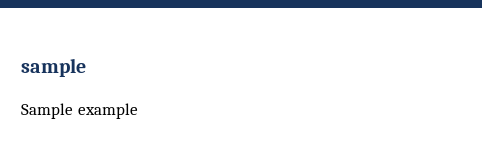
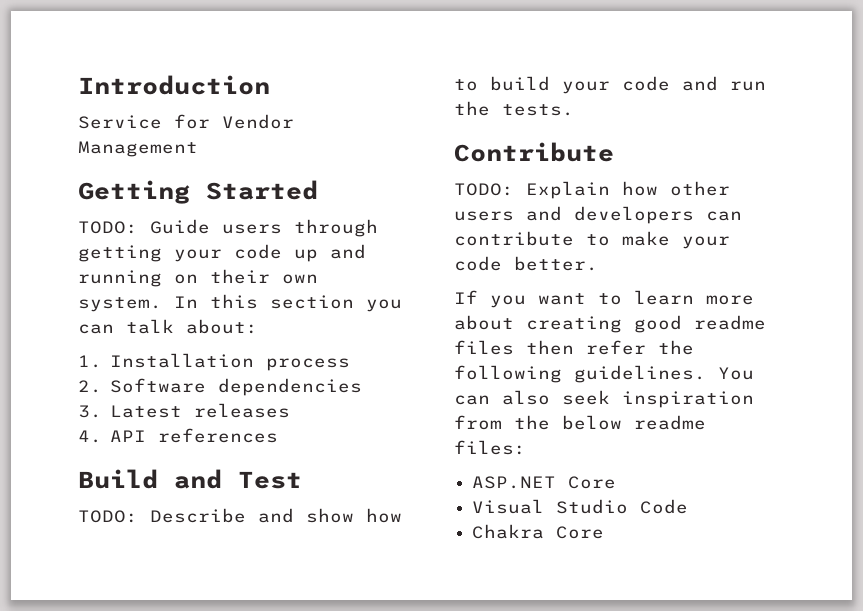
- sample
- Sample example
+ Introduction
+ Service for Vendor Management
+ Getting Started
+ TODO: Guide users through getting your code up and running on their own system. In this section you can talk about:
+ 1. Installation process
+ 2. Software dependencies
+ 3. Latest releases
+ 4. API references
+ Build and Test
+ TODO: Describe and show how to build your code and run the tests.
+ Contribute
+ TODO: Explain how other users and developers can contribute to make your code better.
+ If you want to learn more about creating good readme files then refer the following guidelines. You can also seek inspiration from the below readme files:
+ ASP.NET Core
+ Visual Studio Code
+ Chakra Core

